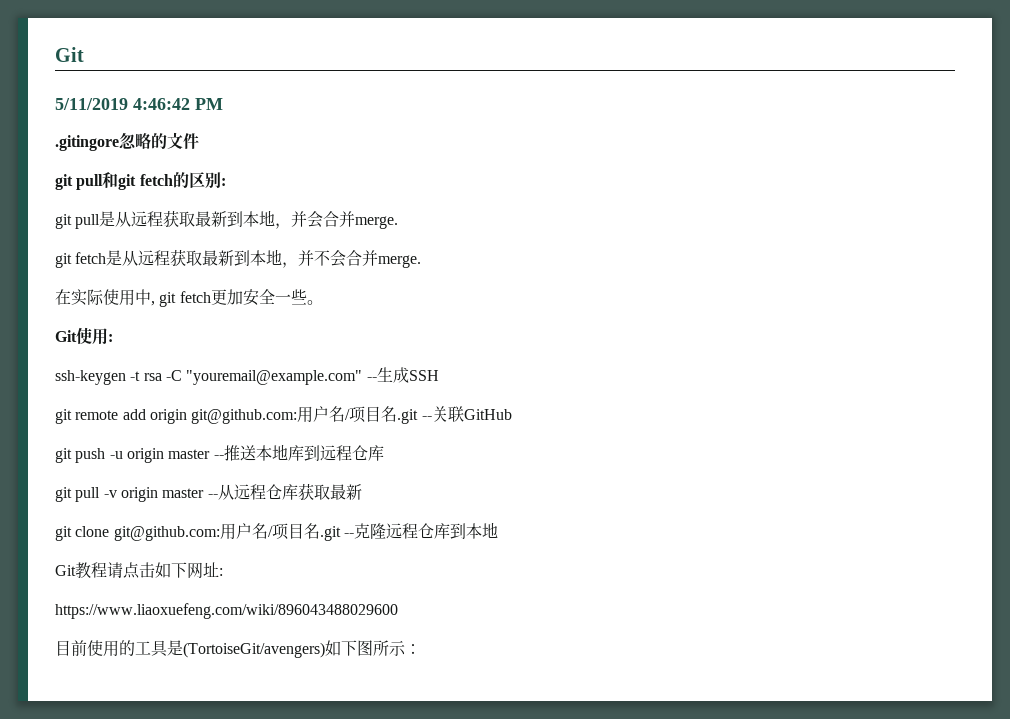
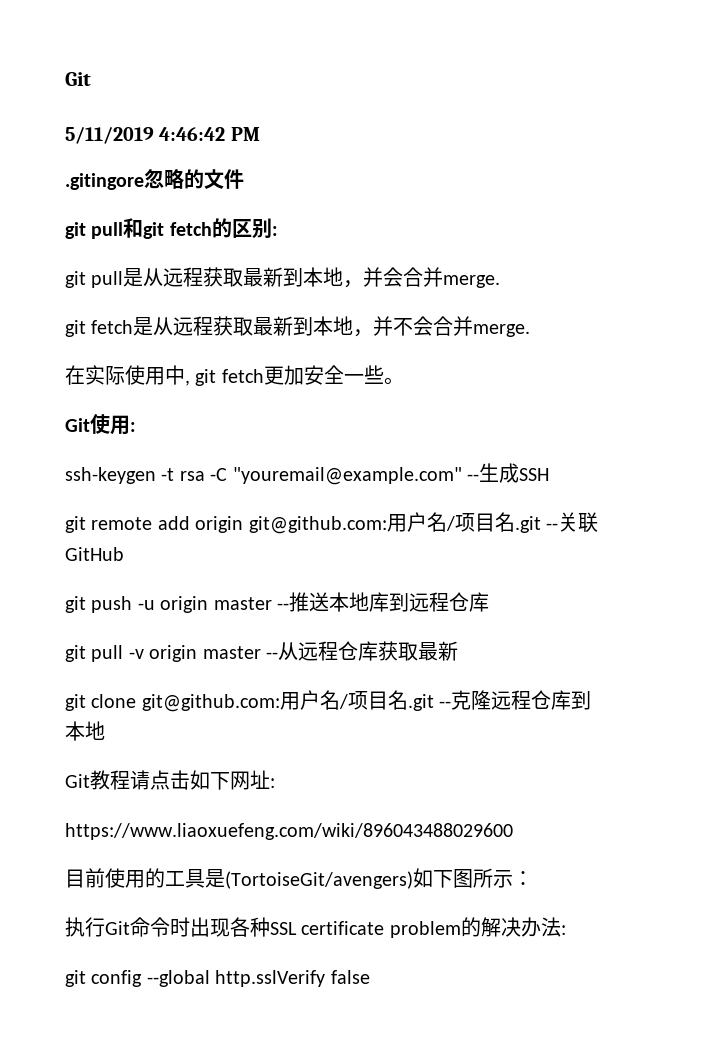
+ 执行Git命令时出现各种SSL certificate problem的解决办法:
+ git config --global http.sslVerify false

